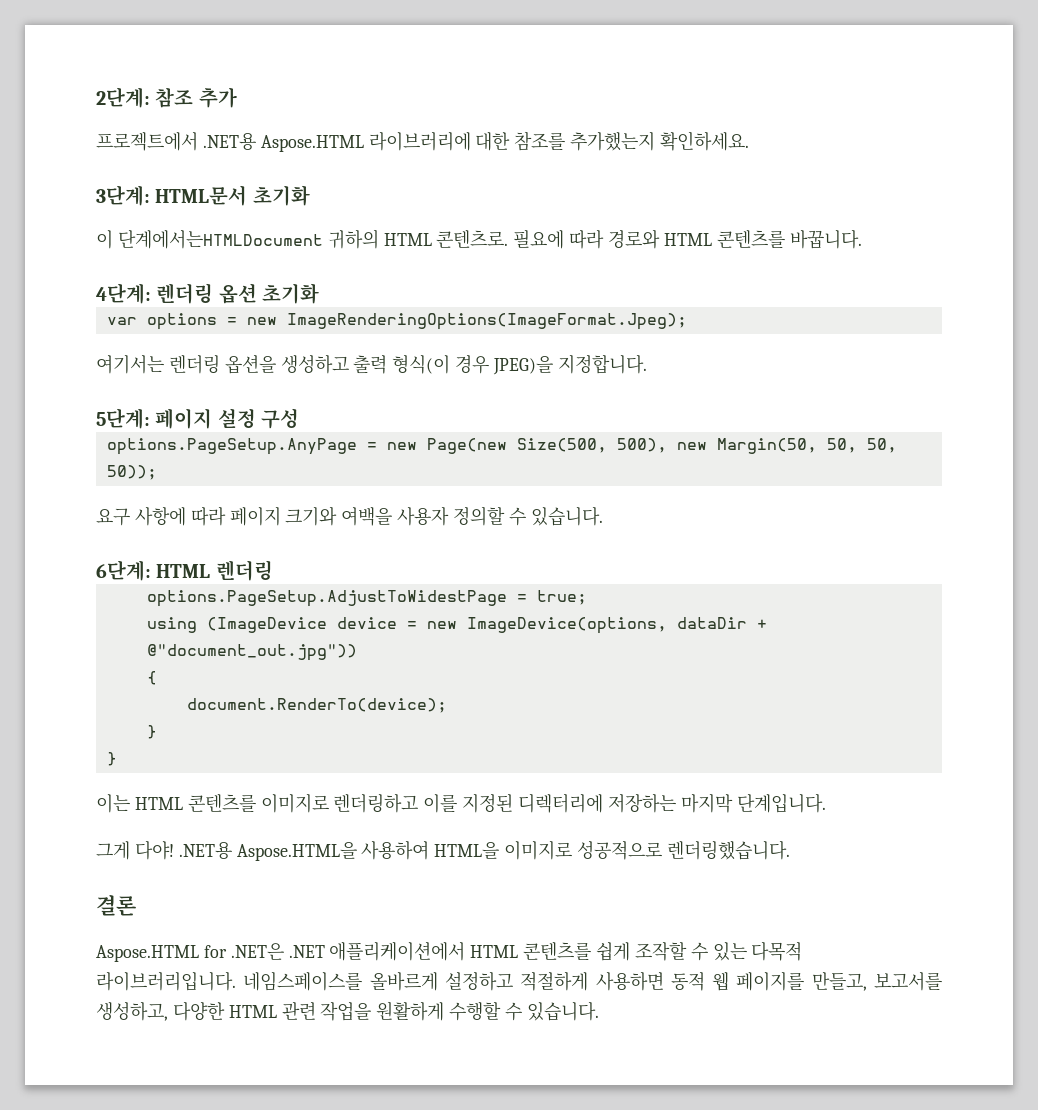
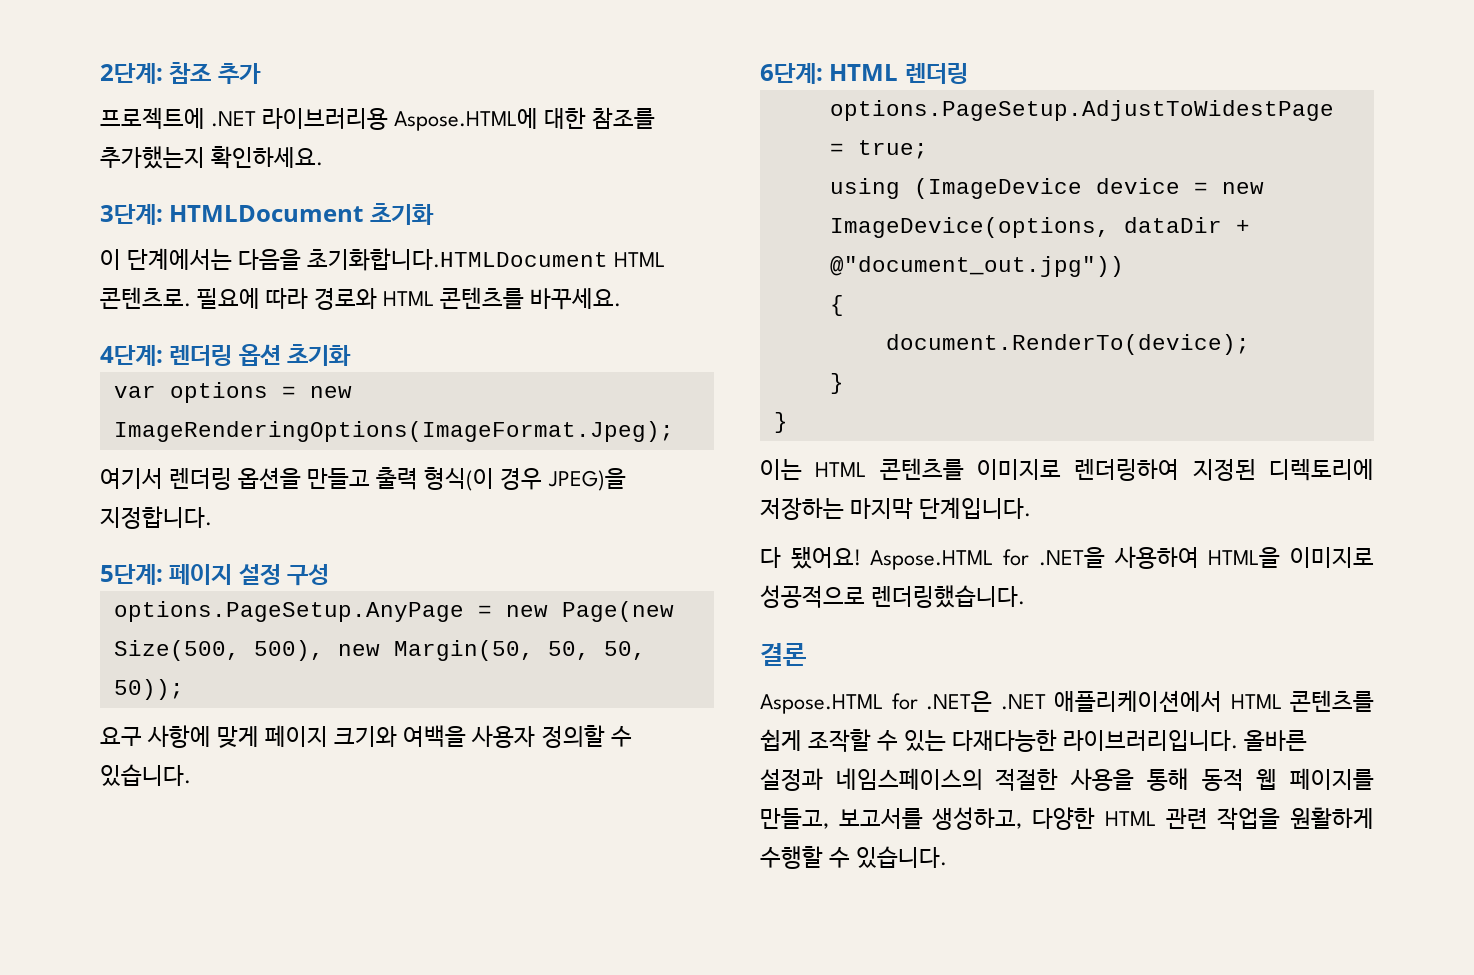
- 프로젝트에서 .NET용 Aspose.HTML 라이브러리에 대한 참조를 추가했는지 확인하세요.
+ 프로젝트에 .NET 라이브러리용 Aspose.HTML에 대한 참조를 추가했는지 확인하세요.
- 3단계: HTML문서 초기화
+ 3단계: HTMLDocument 초기화
- 이 단계에서는HTMLDocument 귀하의 HTML 콘텐츠로.
+ 이 단계에서는 다음을 초기화합니다.HTMLDocument HTML 콘텐츠로.
- 필요에 따라 경로와 HTML 콘텐츠를 바꿉니다.
+ 필요에 따라 경로와 HTML 콘텐츠를 바꾸세요.
- 여기서는 렌더링 옵션을 생성하고 출력 형식(이 경우 JPEG)을 지정합니다.
+ 여기서 렌더링 옵션을 만들고 출력 형식(이 경우 JPEG)을 지정합니다.
- 요구 사항에 따라 페이지 크기와 여백을 사용자 정의할 수 있습니다.
+ 요구 사항에 맞게 페이지 크기와 여백을 사용자 정의할 수 있습니다.
- 이는 HTML 콘텐츠를 이미지로 렌더링하고 이를 지정된 디렉터리에 저장하는 마지막 단계입니다.
+ 이는 HTML 콘텐츠를 이미지로 렌더링하여 지정된 디렉토리에 저장하는 마지막 단계입니다.
- 그게 다야! .NET용 Aspose.HTML을 사용하여 HTML을 이미지로 성공적으로 렌더링했습니다.
+ 다 됐어요! Aspose.HTML for .NET을 사용하여 HTML을 이미지로 성공적으로 렌더링했습니다.
- Aspose.HTML for .NET은 .NET 애플리케이션에서 HTML 콘텐츠를 쉽게 조작할 수 있는 다목적 라이브러리입니다. 네임스페이스를 올바르게 설정하고 적절하게 사용하면 동적 웹 페이지를 만들고, 보고서를 생성하고, 다양한 HTML 관련 작업을 원활하게 수행할 수 있습니다.
+ Aspose.HTML for .NET은 .NET 애플리케이션에서 HTML 콘텐츠를 쉽게 조작할 수 있는 다재다능한 라이브러리입니다. 올바른 설정과 네임스페이스의 적절한 사용을 통해 동적 웹 페이지를 만들고, 보고서를 생성하고, 다양한 HTML 관련 작업을 원활하게 수행할 수 있습니다.

